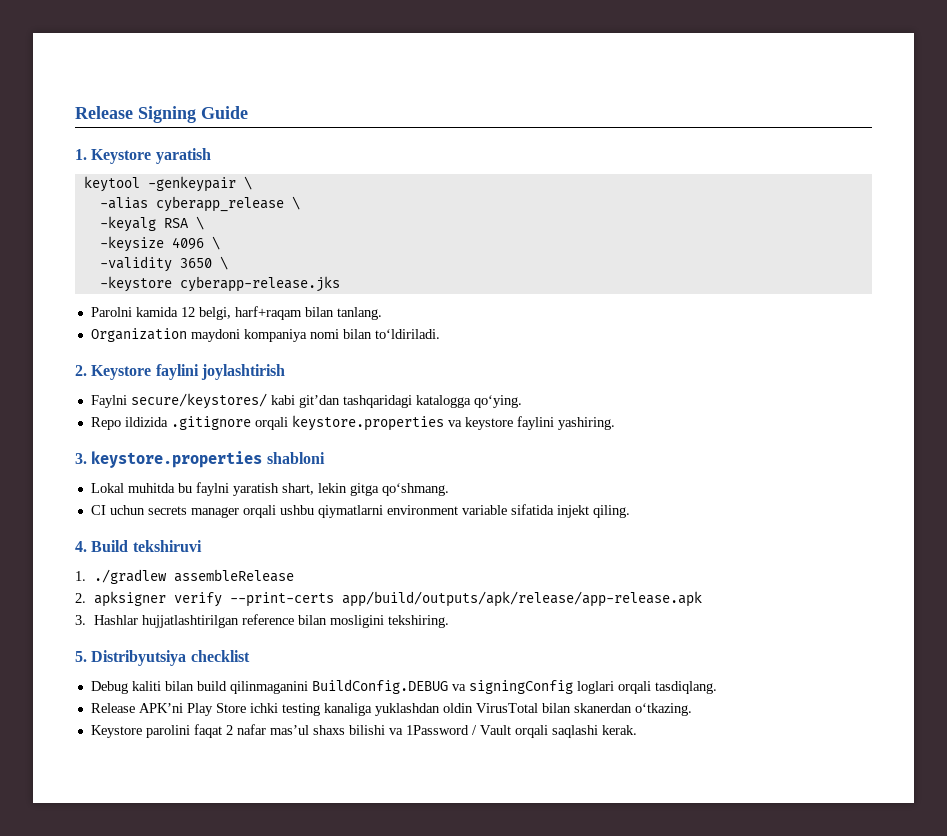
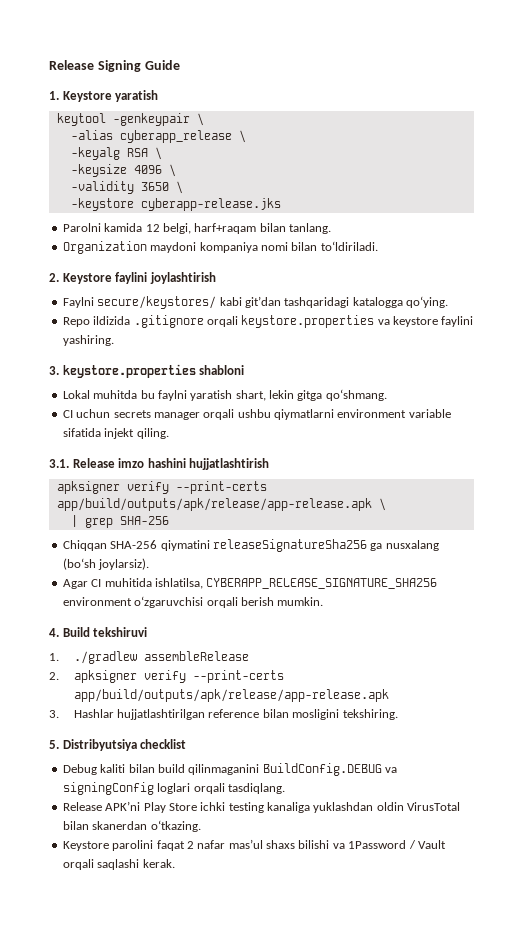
+ 3.1. Release imzo hashini hujjatlashtirish
+ apksigner verify --print-certs app/build/outputs/apk/release/app-release.apk \
+ | grep SHA-256
+ Chiqqan SHA-256 qiymatini releaseSignatureSha256 ga nusxalang (bo‘sh joylarsiz).
+ Agar CI muhitida ishlatilsa, CYBERAPP_RELEASE_SIGNATURE_SHA256 environment o‘zgaruvchisi orqali berish mumkin.

